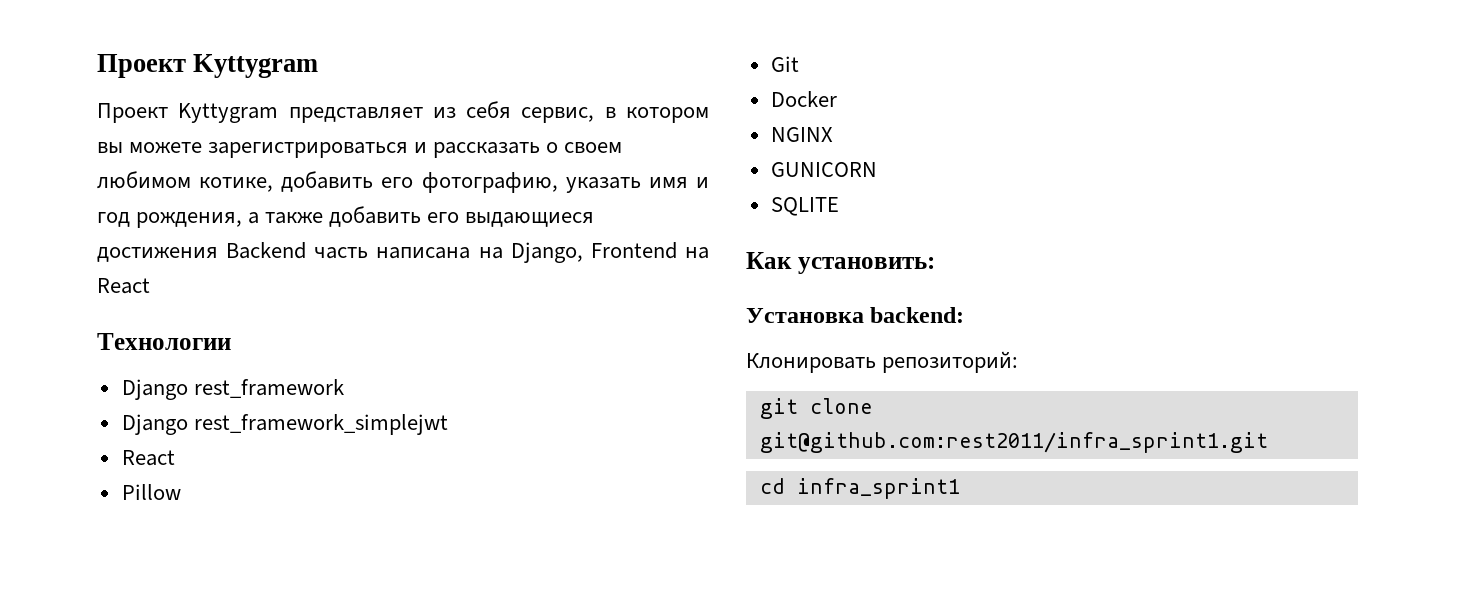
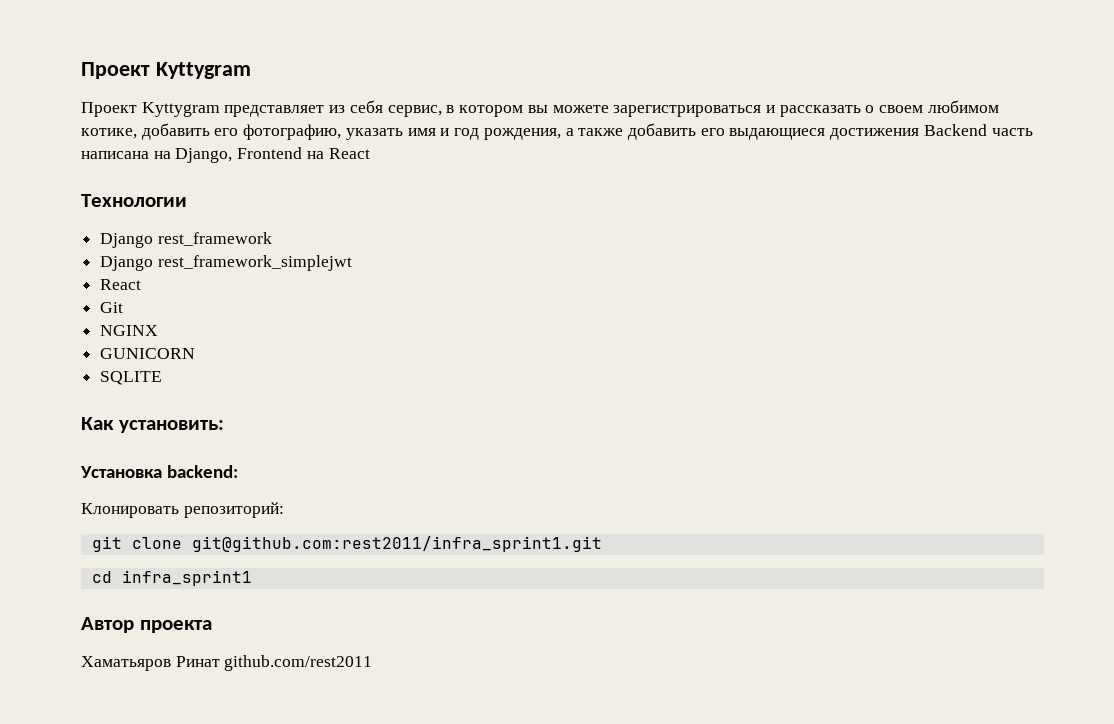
- Pillow
- Docker
+ Автор проекта
+ Хаматьяров Ринат github.com/rest2011

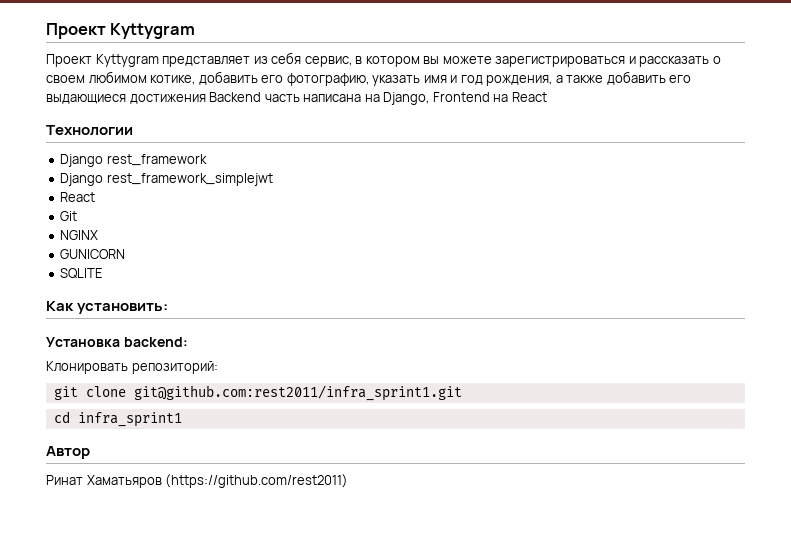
- Автор проекта
- Хаматьяров Ринат github.com/rest2011
+ Автор
+ Ринат Хаматьяров (https://github.com/rest2011)

